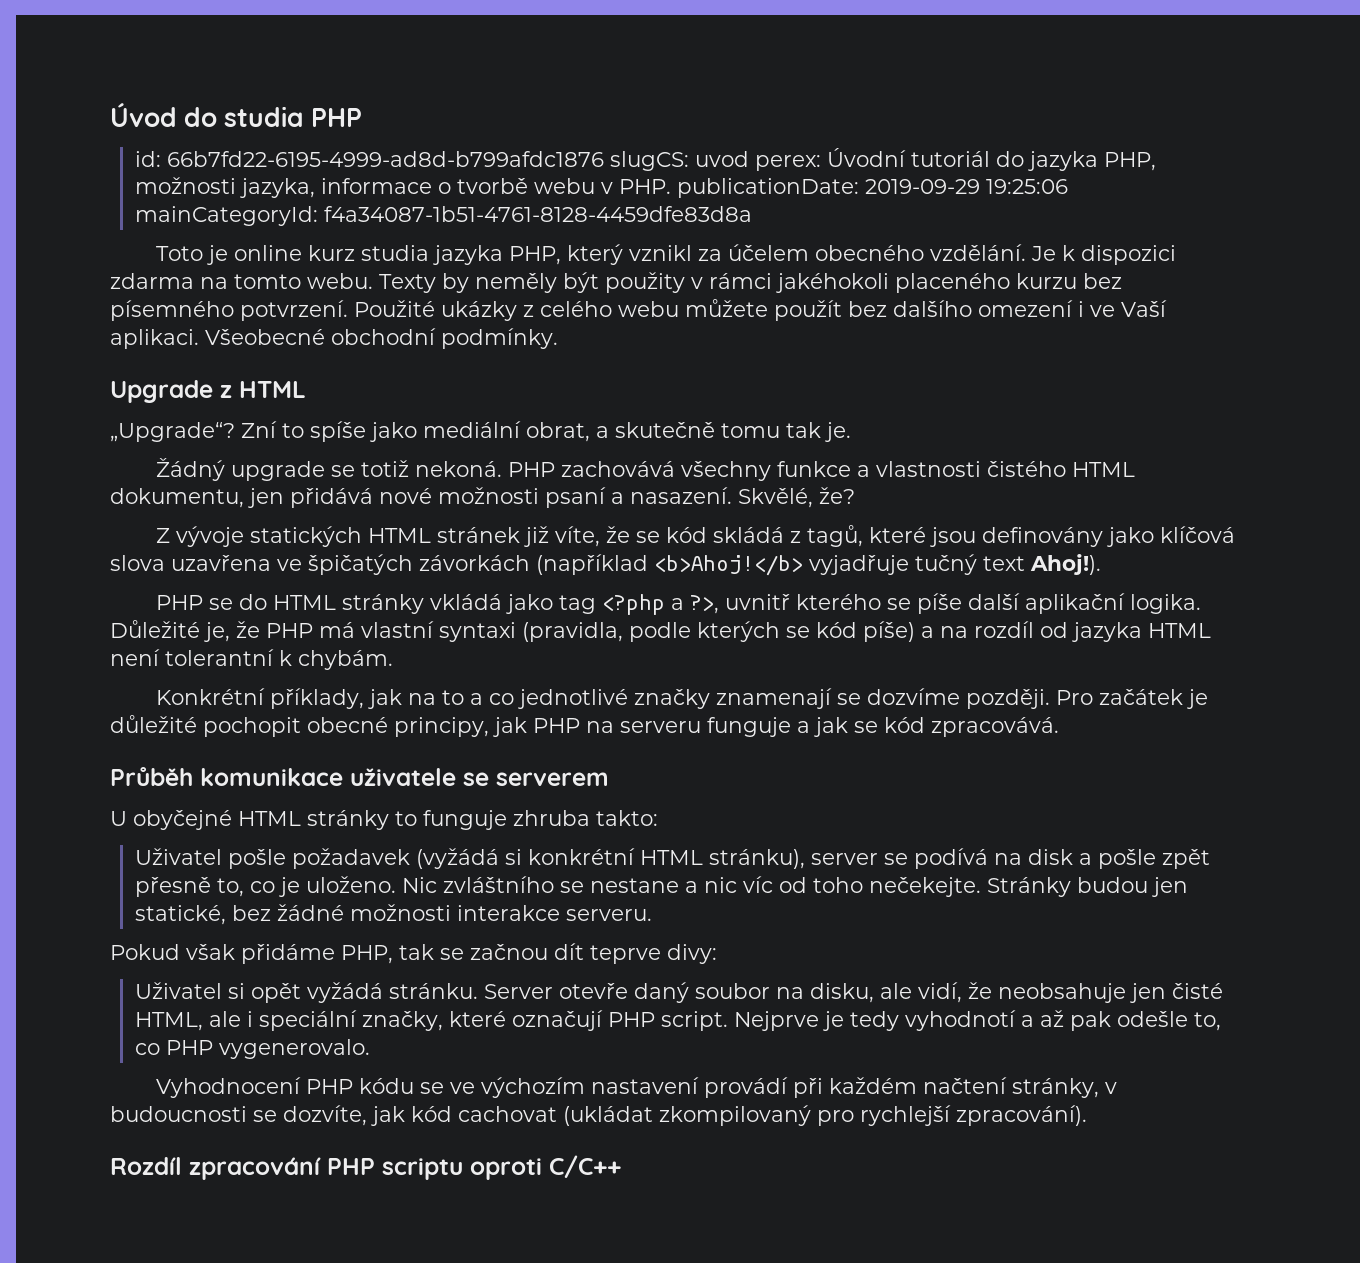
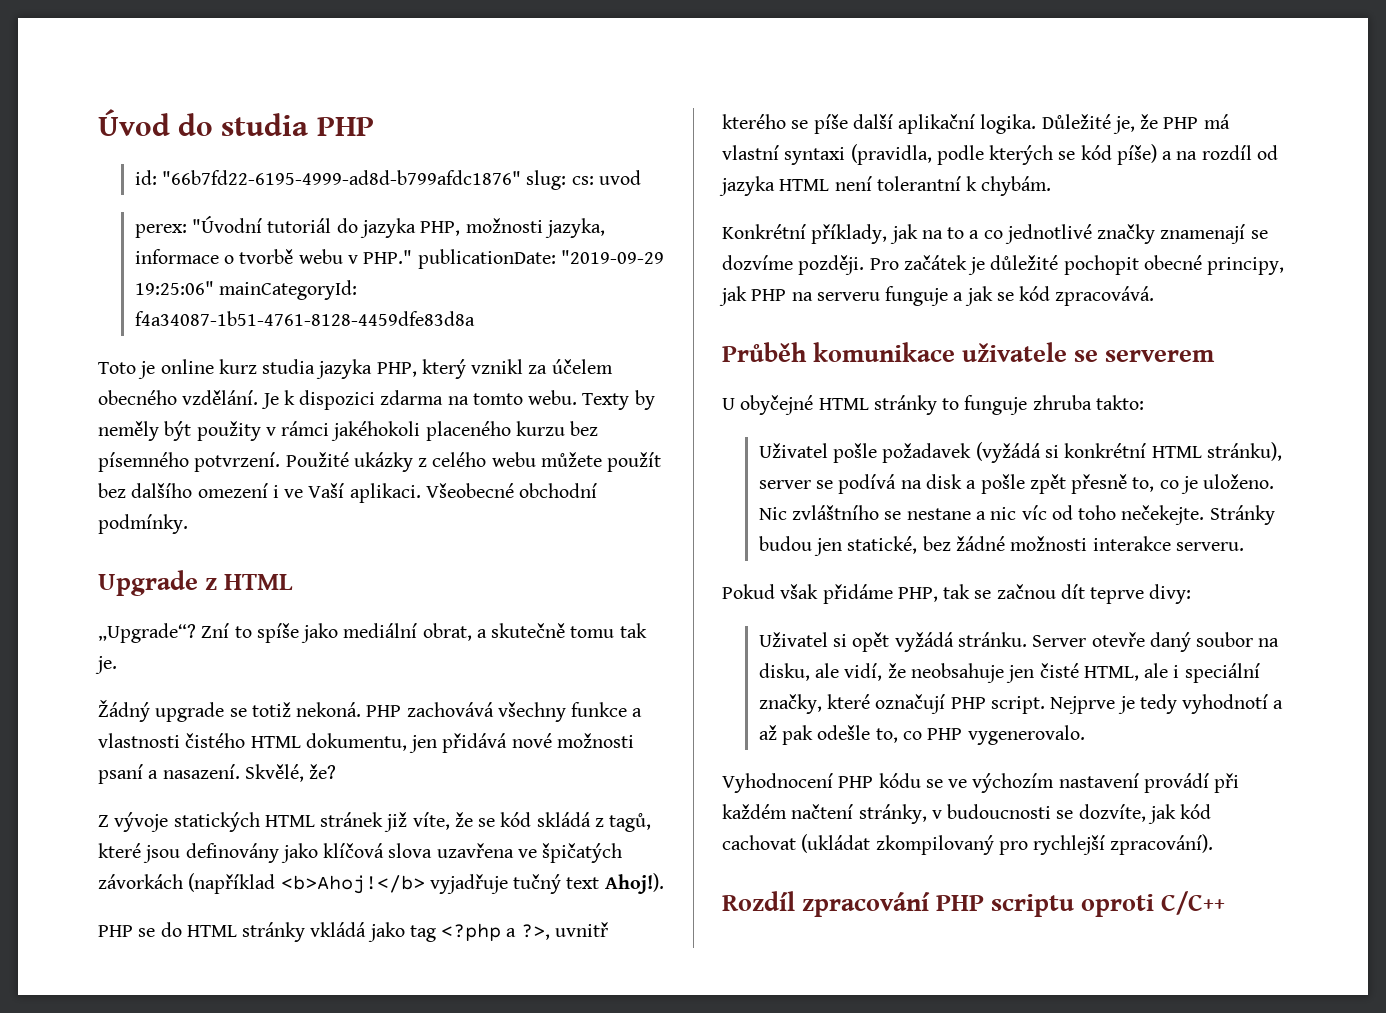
- id: 66b7fd22-6195-4999-ad8d-b799afdc1876 slugCS: uvod perex: Úvodní tutoriál do jazyka PHP, možnosti jazyka, informace o tvorbě webu v PHP. publicationDate: 2019-09-29 19:25:06 mainCategoryId: f4a34087-1b51-4761-8128-4459dfe83d8a
+ id: "66b7fd22-6195-4999-ad8d-b799afdc1876" slug: cs: uvod
+ perex: "Úvodní tutoriál do jazyka PHP, možnosti jazyka, informace o tvorbě webu v PHP." publicationDate: "2019-09-29 19:25:06" mainCategoryId: f4a34087-1b51-4761-8128-4459dfe83d8a

